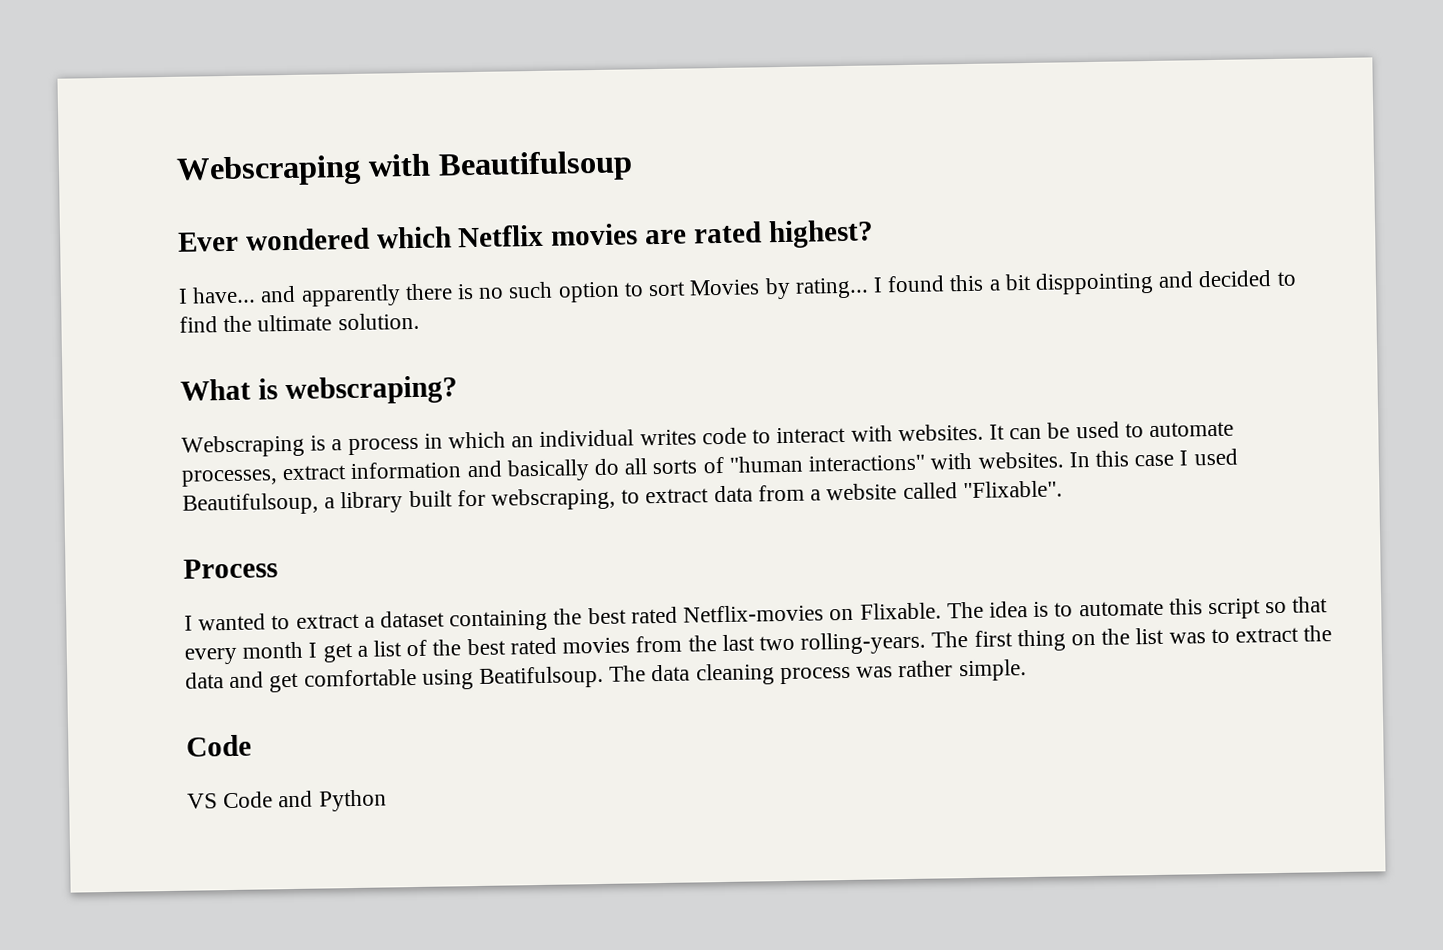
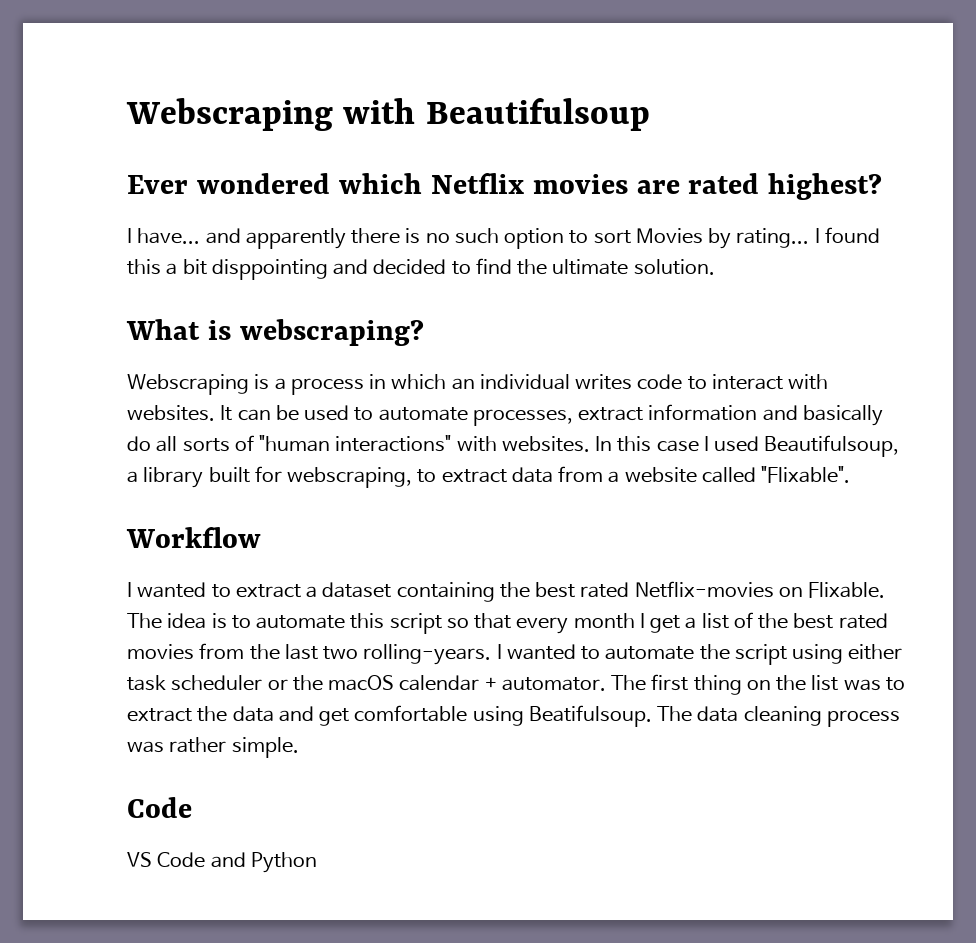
- Process
+ Workflow
+ I wanted to automate the script using either task scheduler or the macOS calendar + automator.

